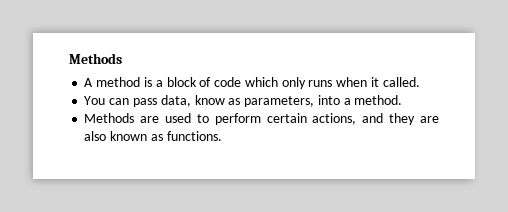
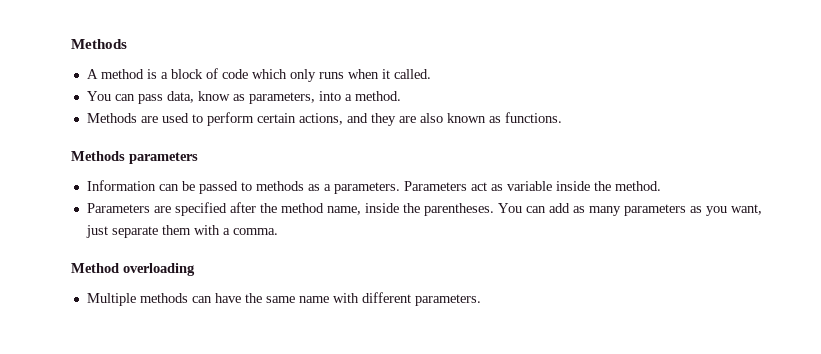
+ Methods parameters
+ Information can be passed to methods as a parameters. Parameters act as variable inside the method.
+ Parameters are specified after the method name, inside the parentheses. You can add as many parameters as you want, just separate them with a comma.
+ Method overloading
+ Multiple methods can have the same name with different parameters.

